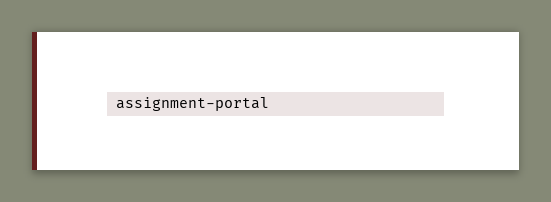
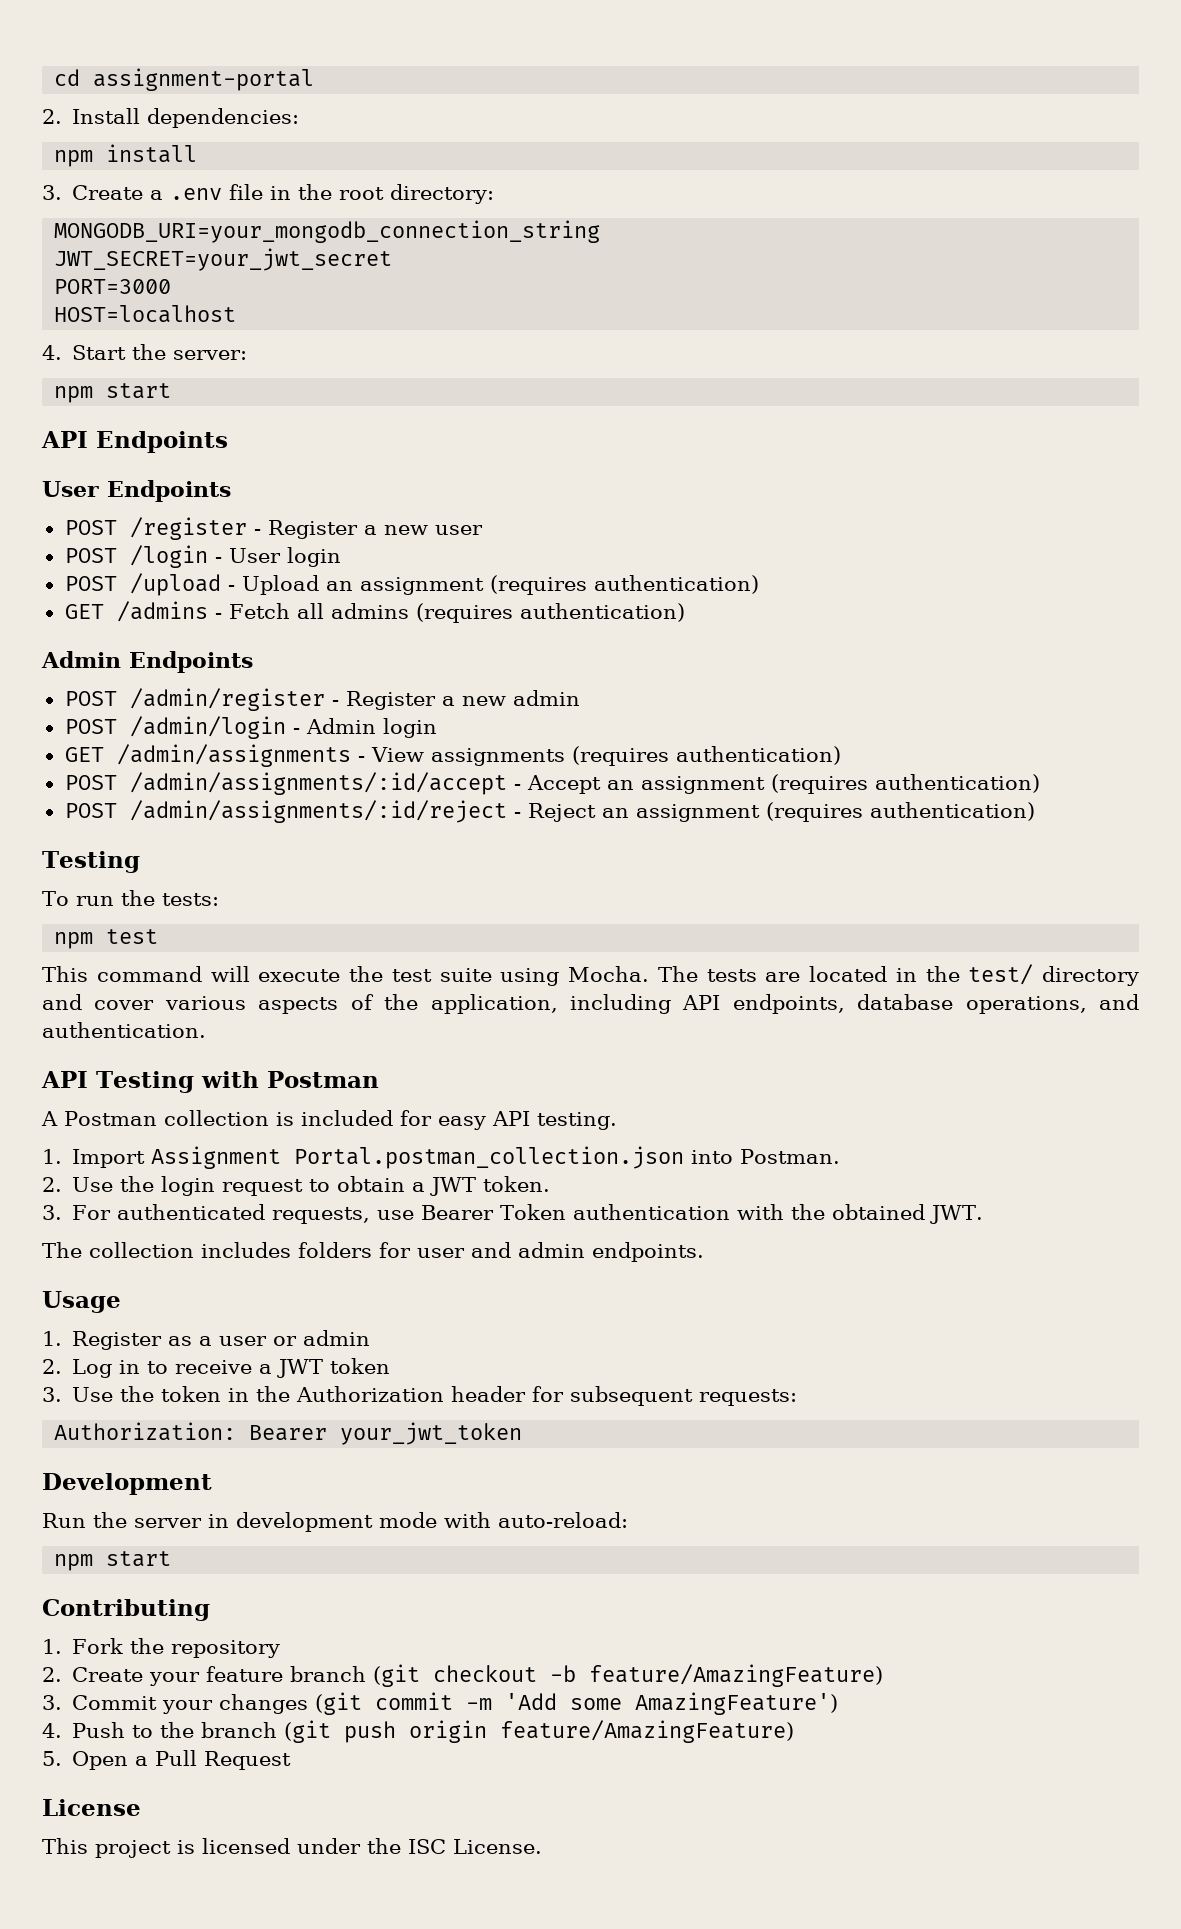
- assignment-portal
+ cd assignment-portal
+ 2. Install dependencies:
+ npm install
+ 3. Create a .env file in the root directory:
+ MONGODB_URI=your_mongodb_connection_string
+ JWT_SECRET=your_jwt_secret
+ PORT=3000
+ HOST=localhost
+ 4. Start the server:
+ npm start
+ API Endpoints
+ User Endpoints
+ POST /register - Register a new user
+ POST /login - User login
+ POST /upload - Upload an assignment (requires authentication)
+ GET /admins - Fetch all admins (requires authentication)
+ Admin Endpoints
+ POST /admin/register - Register a new admin
+ POST /admin/login - Admin login
+ GET /admin/assignments - View assignments (requires authentication)
+ POST /admin/assignments/:id/accept - Accept an assignment (requires authentication)
+ POST /admin/assignments/:id/reject - Reject an assignment (requires authentication)
+ Testing
+ To run the tests:
+ npm test
+ This command will execute the test suite using Mocha. The tests are located in the test/ directory and cover various aspects of the application, including API endpoints, database operations, and authentication.
+ API Testing with Postman
+ A Postman collection is included for easy API testing.
+ 1. Import Assignment Portal.postman_collection.json into Postman.
+ 2. Use the login request to obtain a JWT token.
+ 3. For authenticated requests, use Bearer Token authentication with the obtained JWT.
+ The collection includes folders for user and admin endpoints.
+ Usage
+ 1. Register as a user or admin
+ 2. Log in to receive a JWT token
+ 3. Use the token in the Authorization header for subsequent requests:
+ Authorization: Bearer your_jwt_token
+ Development
+ Run the server in development mode with auto-reload:
+ npm start
+ Contributing
+ 1. Fork the repository
+ 2. Create your feature branch (git checkout -b feature/AmazingFeature)
+ 3. Commit your changes (git commit -m 'Add some AmazingFeature')
+ 4. Push to the branch (git push origin feature/AmazingFeature)
+ 5. Open a Pull Request
+ License
+ This project is licensed under the ISC License.

